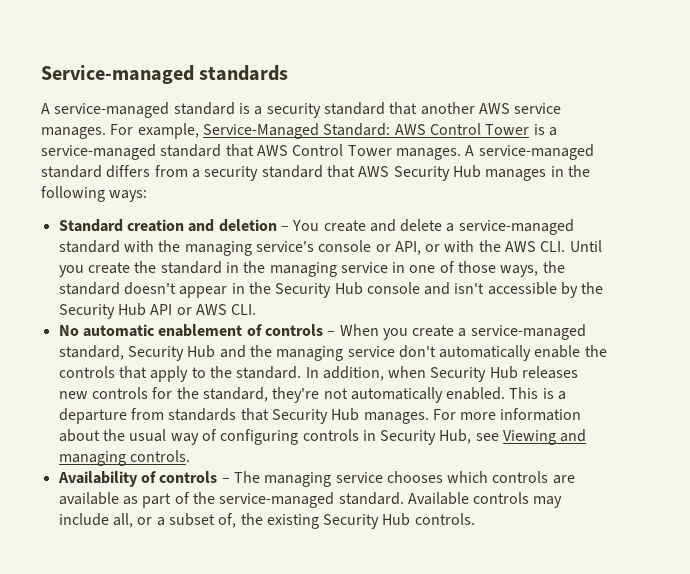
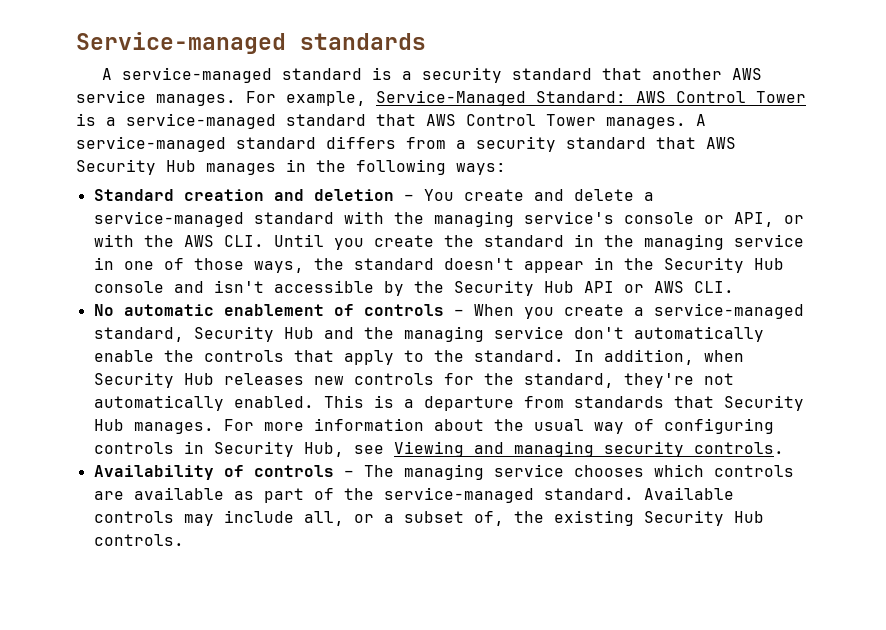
- For more information about the usual way of configuring controls in Security Hub, see Viewing and managing controls.
+ For more information about the usual way of configuring controls in Security Hub, see Viewing and managing security controls.

